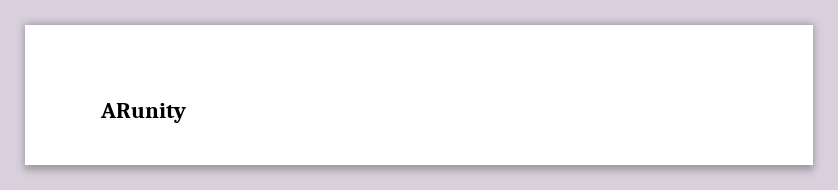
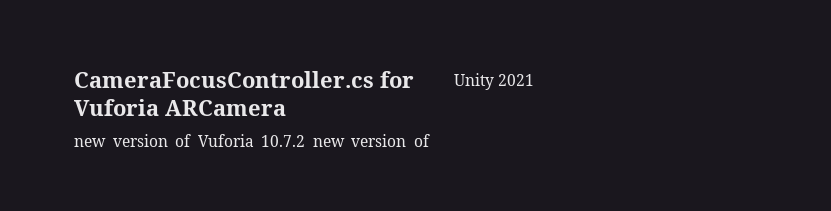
- ARunity
+ CameraFocusController.cs for Vuforia ARCamera
+ new version of Vuforia 10.7.2 new version of Unity 2021

